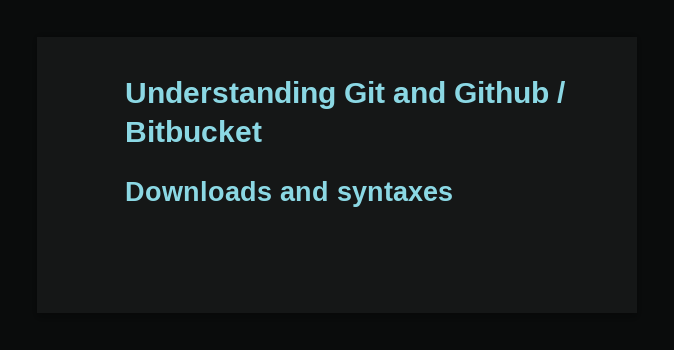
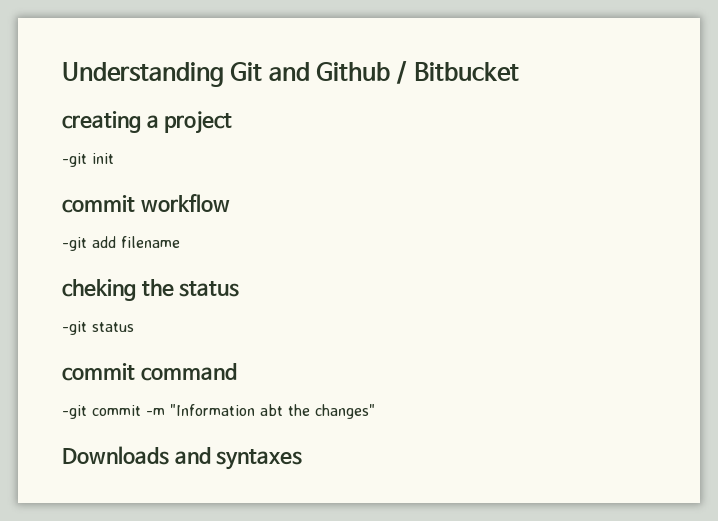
+ creating a project
+ -git init
+ commit workflow
+ -git add filename
+ cheking the status
+ -git status
+ commit command
+ -git commit -m "Information abt the changes"

